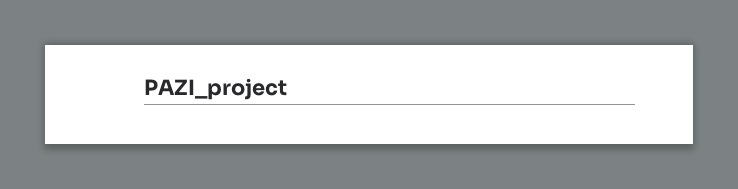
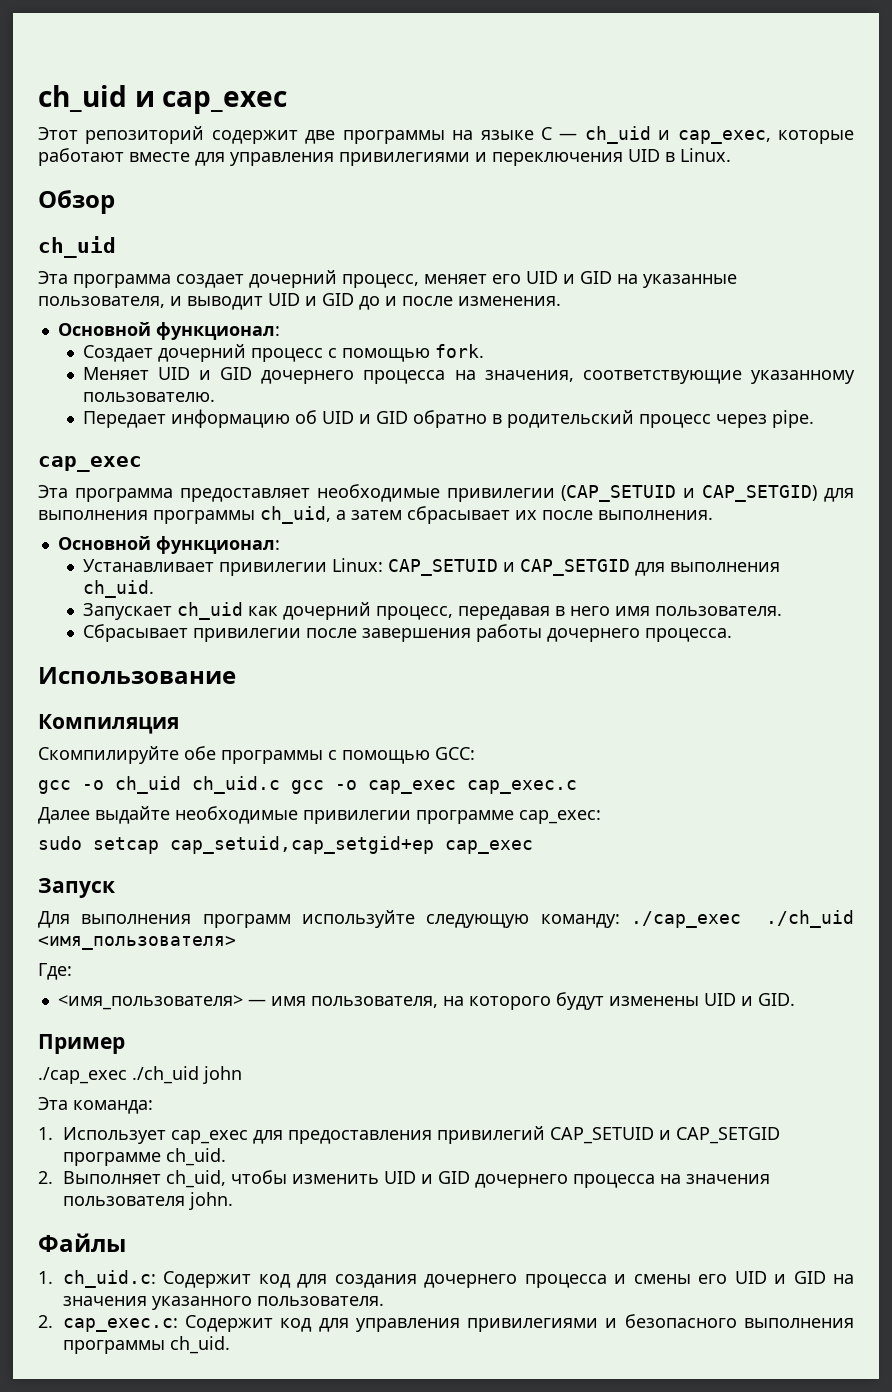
- PAZI_project
+ ch_uid и cap_exec
+ Этот репозиторий содержит две программы на языке C — ch_uid и cap_exec, которые работают вместе для управления привилегиями и переключения UID в Linux.
+ Обзор
+ ch_uid
+ Эта программа создает дочерний процесс, меняет его UID и GID на указанные пользователя, и выводит UID и GID до и после изменения.
+ Основной функционал:
+ Создает дочерний процесс с помощью fork.
+ Меняет UID и GID дочернего процесса на значения, соответствующие указанному пользователю.
+ Передает информацию об UID и GID обратно в родительский процесс через pipe.
+ cap_exec
+ Эта программа предоставляет необходимые привилегии (CAP_SETUID и CAP_SETGID) для выполнения программы ch_uid, а затем сбрасывает их после выполнения.
+ Основной функционал:
+ Устанавливает привилегии Linux: CAP_SETUID и CAP_SETGID для выполнения ch_uid.
+ Запускает ch_uid как дочерний процесс, передавая в него имя пользователя.
+ Сбрасывает привилегии после завершения работы дочернего процесса.
+ Использование
+ Компиляция
+ Скомпилируйте обе программы с помощью GCC:
+ gcc -o ch_uid ch_uid.c gcc -o cap_exec cap_exec.c
+ Далее выдайте необходимые привилегии программе cap_exec:
+ sudo setcap cap_setuid,cap_setgid+ep cap_exec
+ Запуск
+ Для выполнения программ используйте следующую команду: ./cap_exec ./ch_uid <имя_пользователя>
+ Где:
+ <имя_пользователя> — имя пользователя, на которого будут изменены UID и GID.
+ Пример
+ ./cap_exec ./ch_uid john
+ Эта команда:
+ 1. Использует cap_exec для предоставления привилегий CAP_SETUID и CAP_SETGID программе ch_uid.
+ 2. Выполняет ch_uid, чтобы изменить UID и GID дочернего процесса на значения пользователя john.
+ Файлы
+ 1. ch_uid.c: Содержит код для создания дочернего процесса и смены его UID и GID на значения указанного пользователя.
+ 2. cap_exec.c: Содержит код для управления привилегиями и безопасного выполнения программы ch_uid.

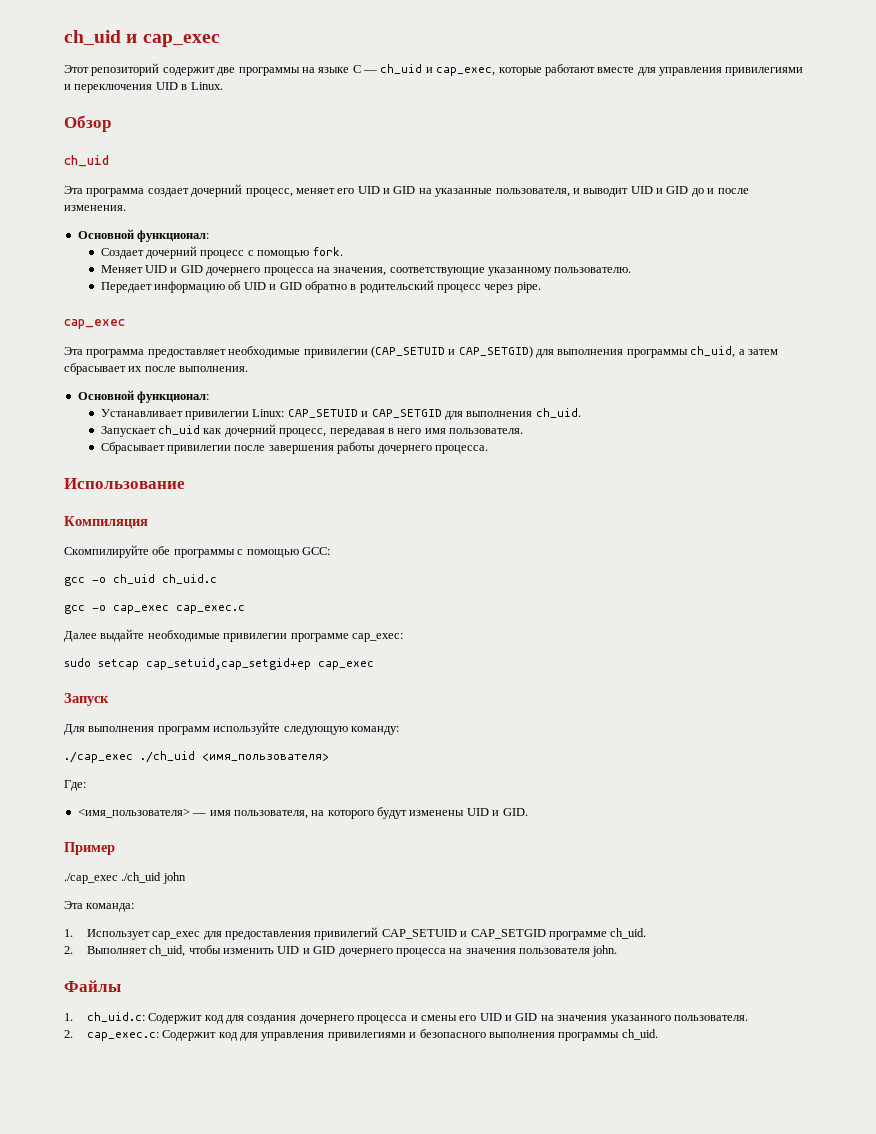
- gcc -o ch_uid ch_uid.c gcc -o cap_exec cap_exec.c
+ gcc -o ch_uid ch_uid.c
+ gcc -o cap_exec cap_exec.c
- Для выполнения программ используйте следующую команду: ./cap_exec ./ch_uid <имя_пользователя>
+ Для выполнения программ используйте следующую команду:
+ ./cap_exec ./ch_uid <имя_пользователя>

